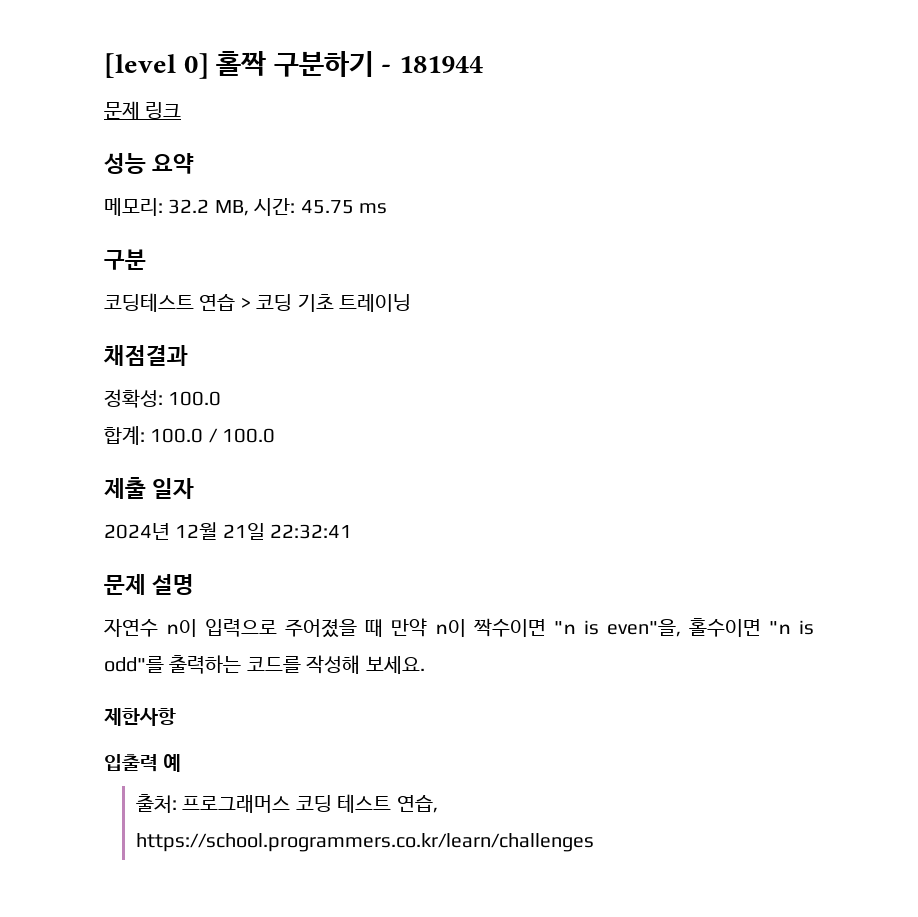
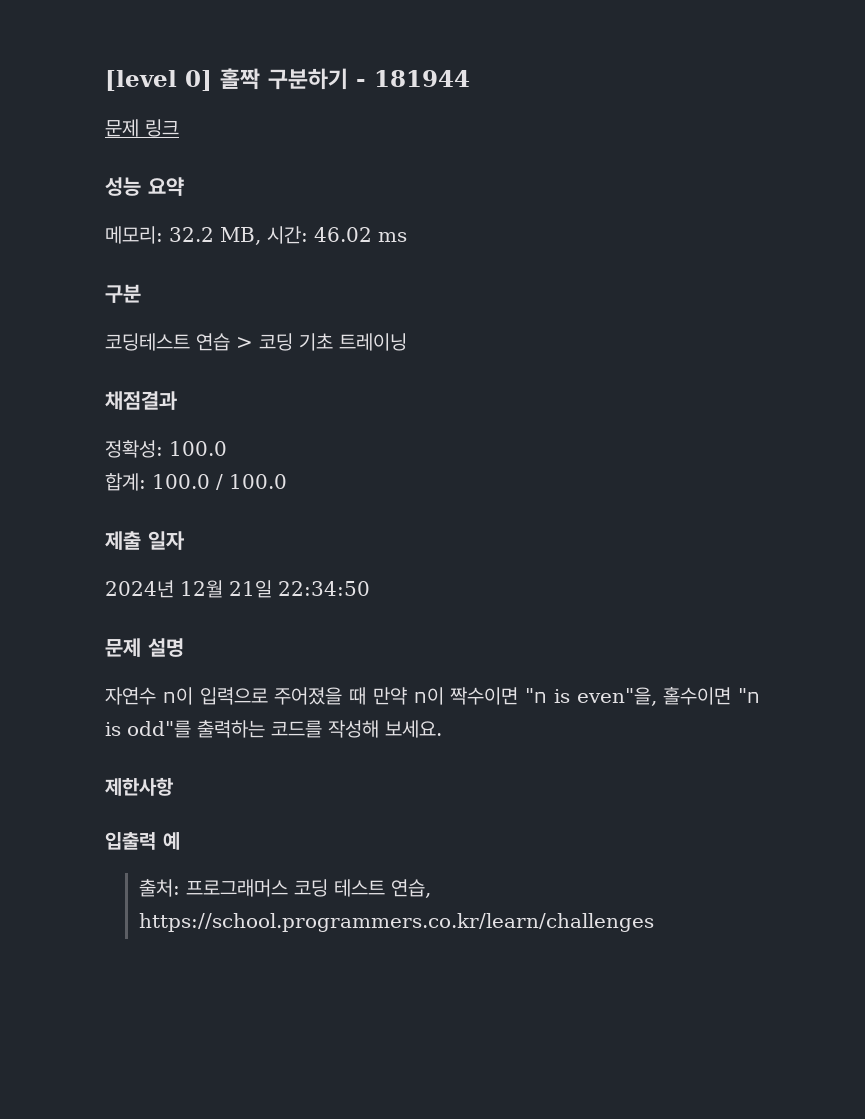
- 메모리: 32.2 MB, 시간: 45.75 ms
+ 메모리: 32.2 MB, 시간: 46.02 ms
- 2024년 12월 21일 22:32:41
+ 2024년 12월 21일 22:34:50

